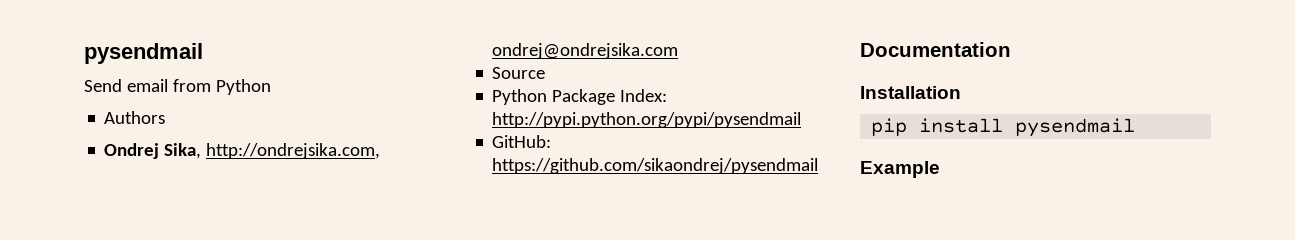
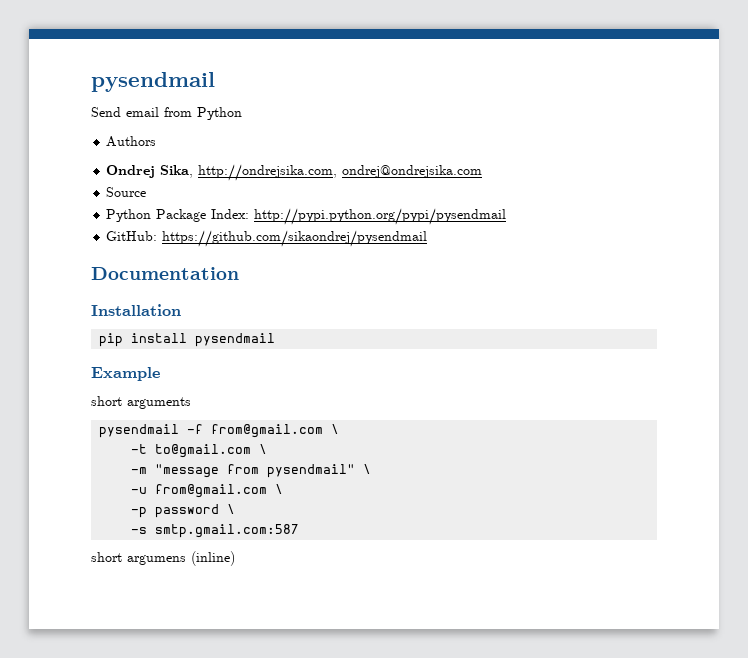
+ short arguments
+ pysendmail -f from@gmail.com \
+ -t to@gmail.com \
+ -m "message from pysendmail" \
+ -u from@gmail.com \
+ -p password \
+ -s smtp.gmail.com:587
+ short argumens (inline)

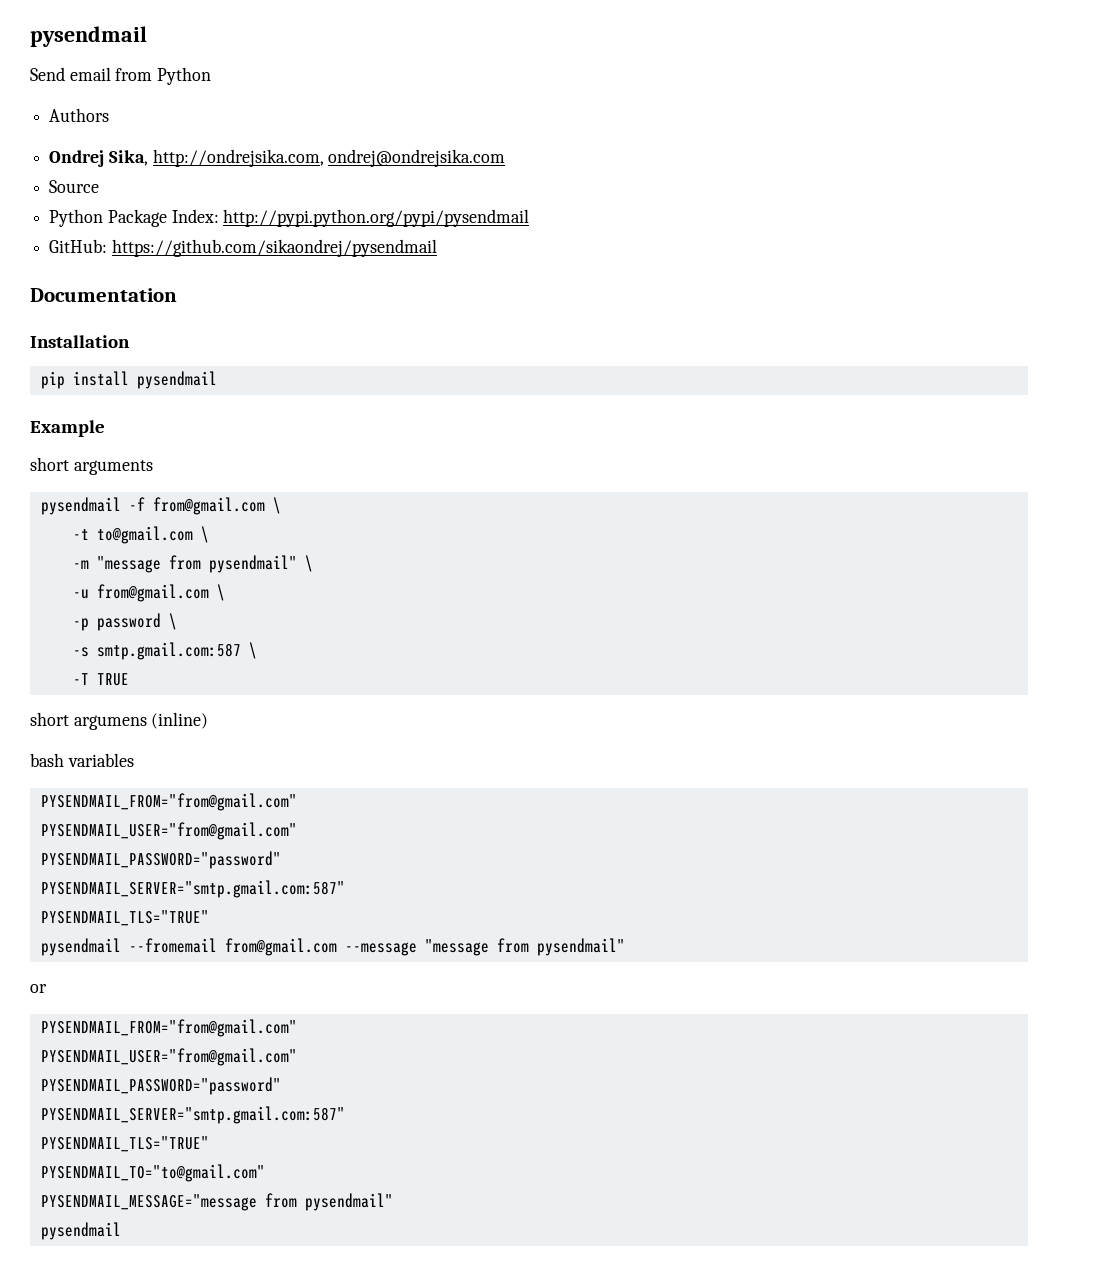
- -s smtp.gmail.com:587
+ -s smtp.gmail.com:587 \
+ -T TRUE
+ bash variables
+ PYSENDMAIL_FROM="from@gmail.com"
+ PYSENDMAIL_USER="from@gmail.com"
+ PYSENDMAIL_PASSWORD="password"
+ PYSENDMAIL_SERVER="smtp.gmail.com:587"
+ PYSENDMAIL_TLS="TRUE"
+ pysendmail --fromemail from@gmail.com --message "message from pysendmail"
+ or
+ PYSENDMAIL_FROM="from@gmail.com"
+ PYSENDMAIL_USER="from@gmail.com"
+ PYSENDMAIL_PASSWORD="password"
+ PYSENDMAIL_SERVER="smtp.gmail.com:587"
+ PYSENDMAIL_TLS="TRUE"
+ PYSENDMAIL_TO="to@gmail.com"
+ PYSENDMAIL_MESSAGE="message from pysendmail"
+ pysendmail

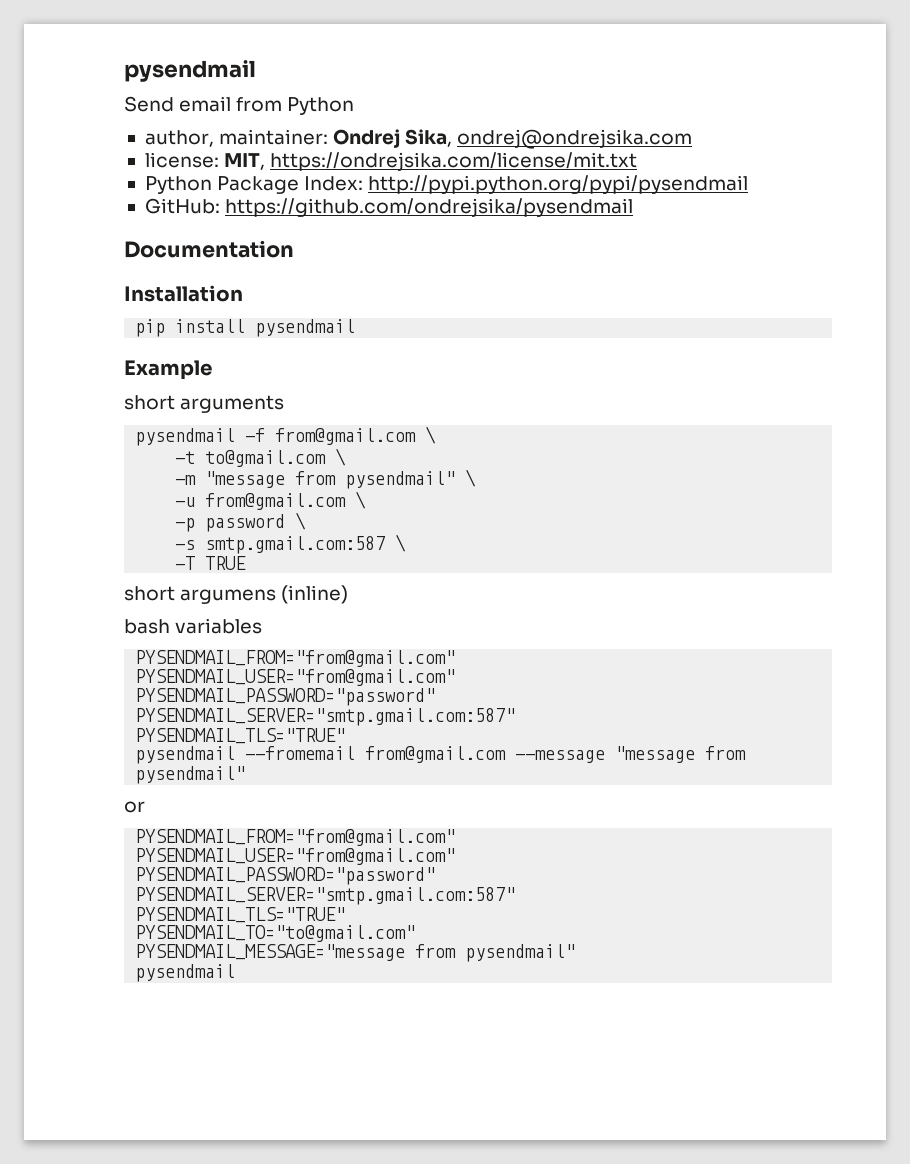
- Authors
- Ondrej Sika, http://ondrejsika.com, ondrej@ondrejsika.com
+ author, maintainer: Ondrej Sika, ondrej@ondrejsika.com
- Source
+ license: MIT, https://ondrejsika.com/license/mit.txt
- GitHub: https://github.com/sikaondrej/pysendmail
+ GitHub: https://github.com/ondrejsika/pysendmail

